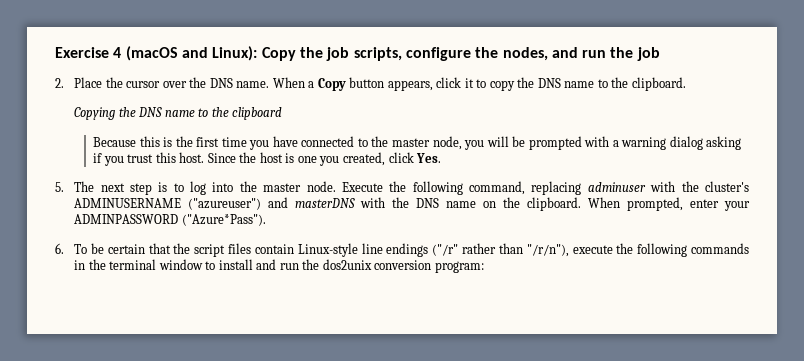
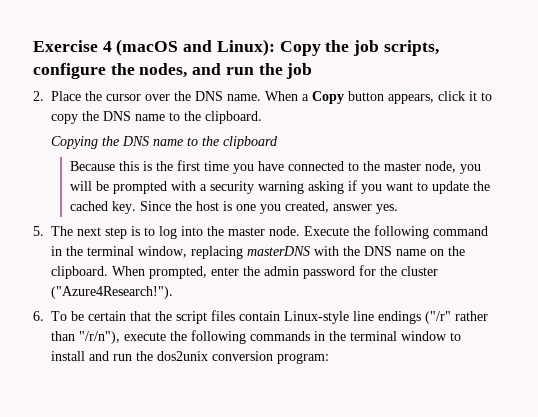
- Because this is the first time you have connected to the master node, you will be prompted with a warning dialog asking if you trust this host.
+ Because this is the first time you have connected to the master node, you will be prompted with a security warning asking if you want to update the cached key.
- Since the host is one you created, click Yes.
+ Since the host is one you created, answer yes.
- Execute the following command, replacing adminuser with the cluster's ADMINUSERNAME ("azureuser") and masterDNS with the DNS name on the clipboard.
+ Execute the following command in the terminal window, replacing masterDNS with the DNS name on the clipboard.
- When prompted, enter your ADMINPASSWORD ("Azure*Pass").
+ When prompted, enter the admin password for the cluster ("Azure4Research!").

